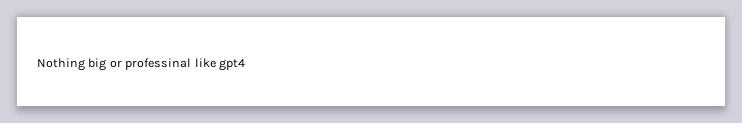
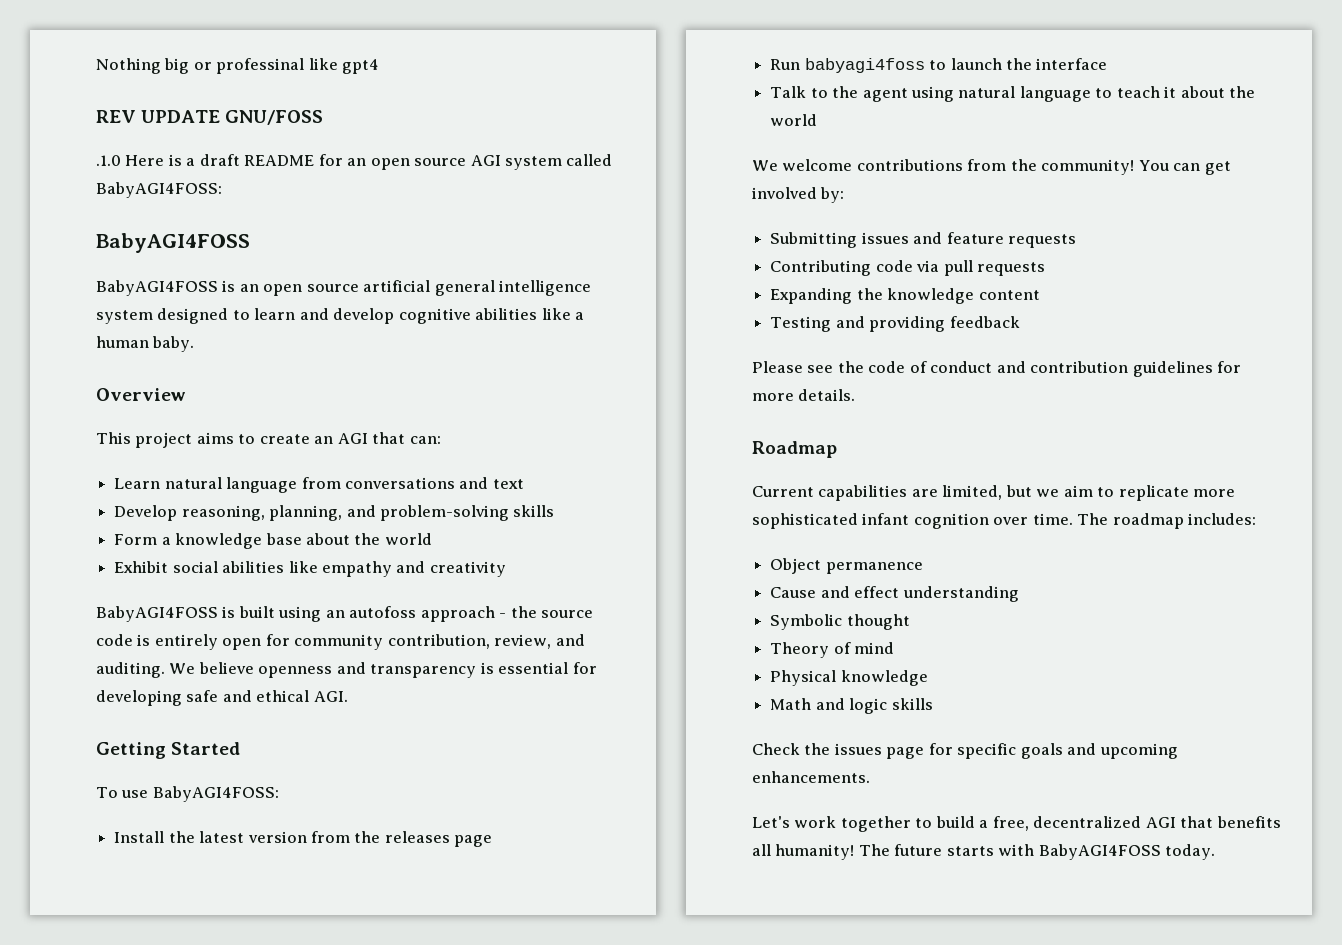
+ REV UPDATE GNU/FOSS
+ .1.0 Here is a draft README for an open source AGI system called BabyAGI4FOSS:
+ BabyAGI4FOSS
+ BabyAGI4FOSS is an open source artificial general intelligence system designed to learn and develop cognitive abilities like a human baby.
+ Overview
+ This project aims to create an AGI that can:
+ Learn natural language from conversations and text
+ Develop reasoning, planning, and problem-solving skills
+ Form a knowledge base about the world
+ Exhibit social abilities like empathy and creativity
+ BabyAGI4FOSS is built using an autofoss approach - the source code is entirely open for community contribution, review, and auditing. We believe openness and transparency is essential for developing safe and ethical AGI.
+ Getting Started
+ To use BabyAGI4FOSS:
+ Install the latest version from the releases page
+ Run babyagi4foss to launch the interface
+ Talk to the agent using natural language to teach it about the world
+ We welcome contributions from the community! You can get involved by:
+ Submitting issues and feature requests
+ Contributing code via pull requests
+ Expanding the knowledge content
+ Testing and providing feedback
+ Please see the code of conduct and contribution guidelines for more details.
+ Roadmap
+ Current capabilities are limited, but we aim to replicate more sophisticated infant cognition over time. The roadmap includes:
+ Object permanence
+ Cause and effect understanding
+ Symbolic thought
+ Theory of mind
+ Physical knowledge
+ Math and logic skills
+ Check the issues page for specific goals and upcoming enhancements.
+ Let's work together to build a free, decentralized AGI that benefits all humanity! The future starts with BabyAGI4FOSS today.

